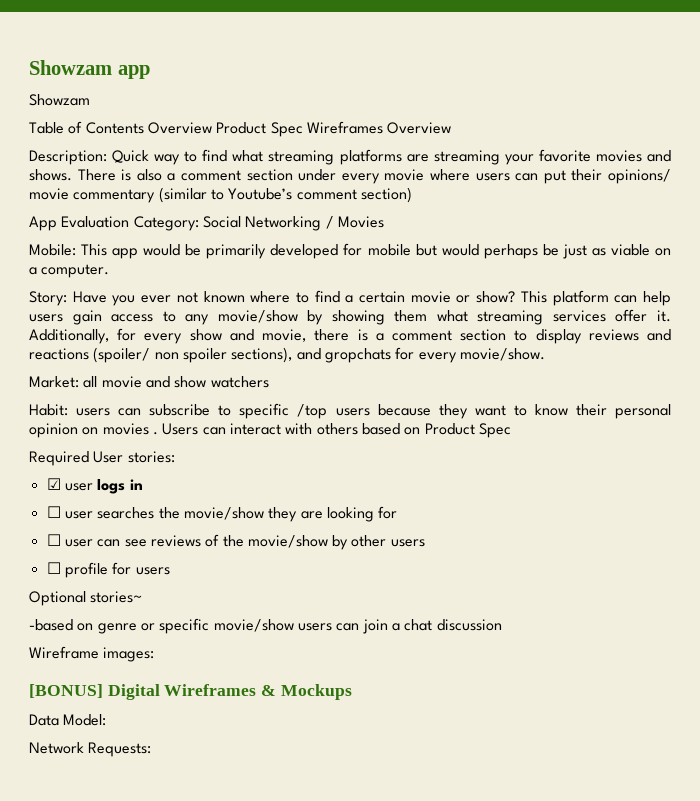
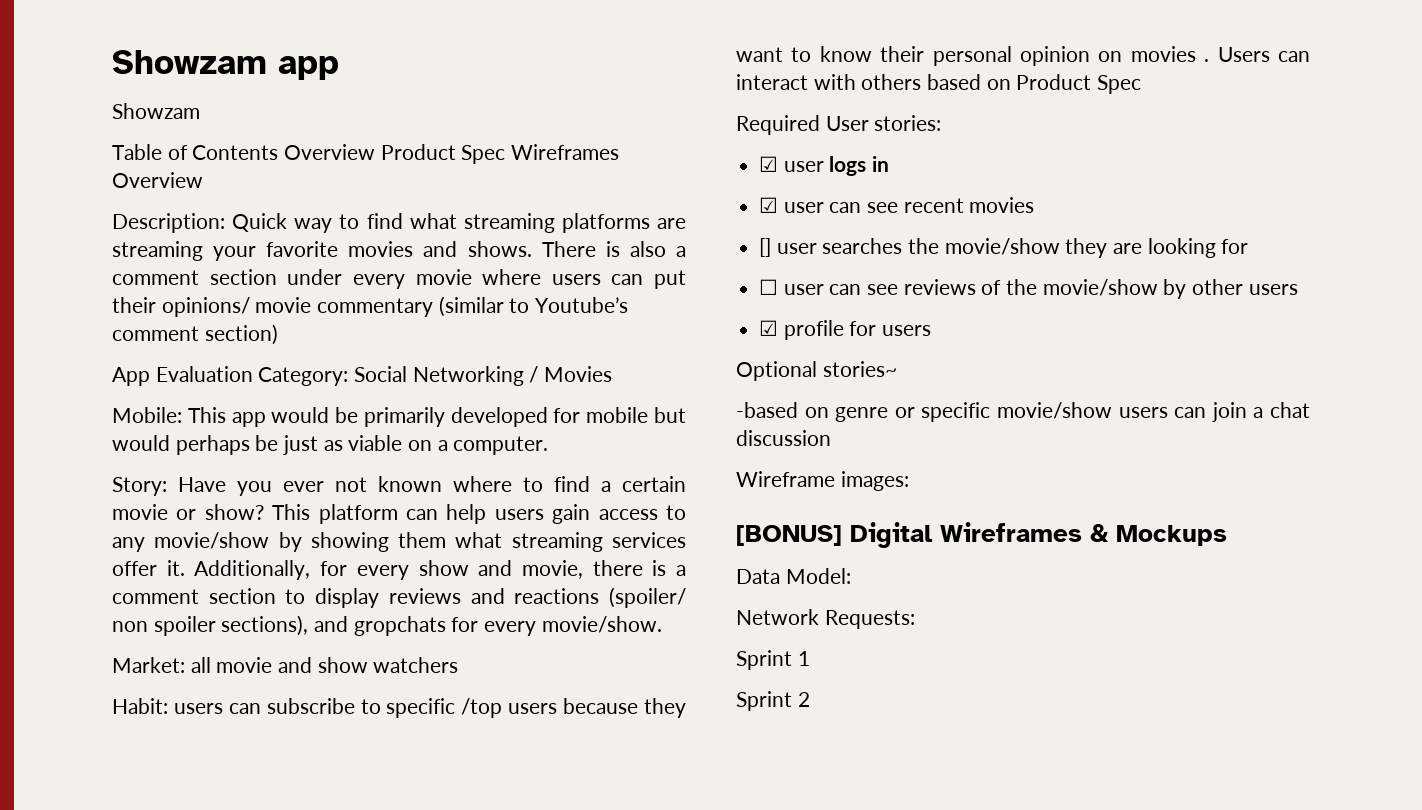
- ☐ user searches the movie/show they are looking for
+ ☑ user can see recent movies
+ [] user searches the movie/show they are looking for
- ☐ profile for users
+ ☑ profile for users
+ Sprint 1
+ Sprint 2

